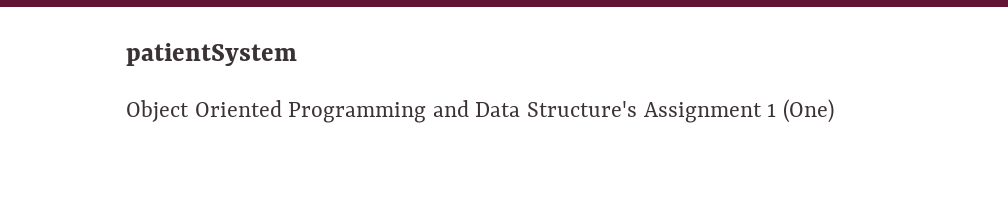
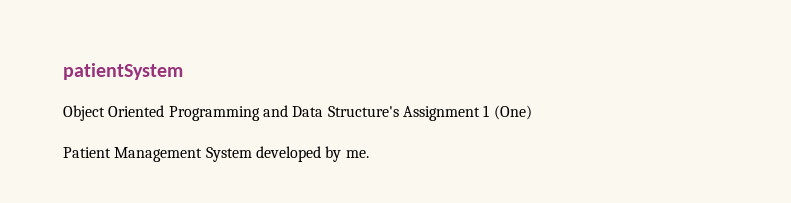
+ Patient Management System developed by me.

